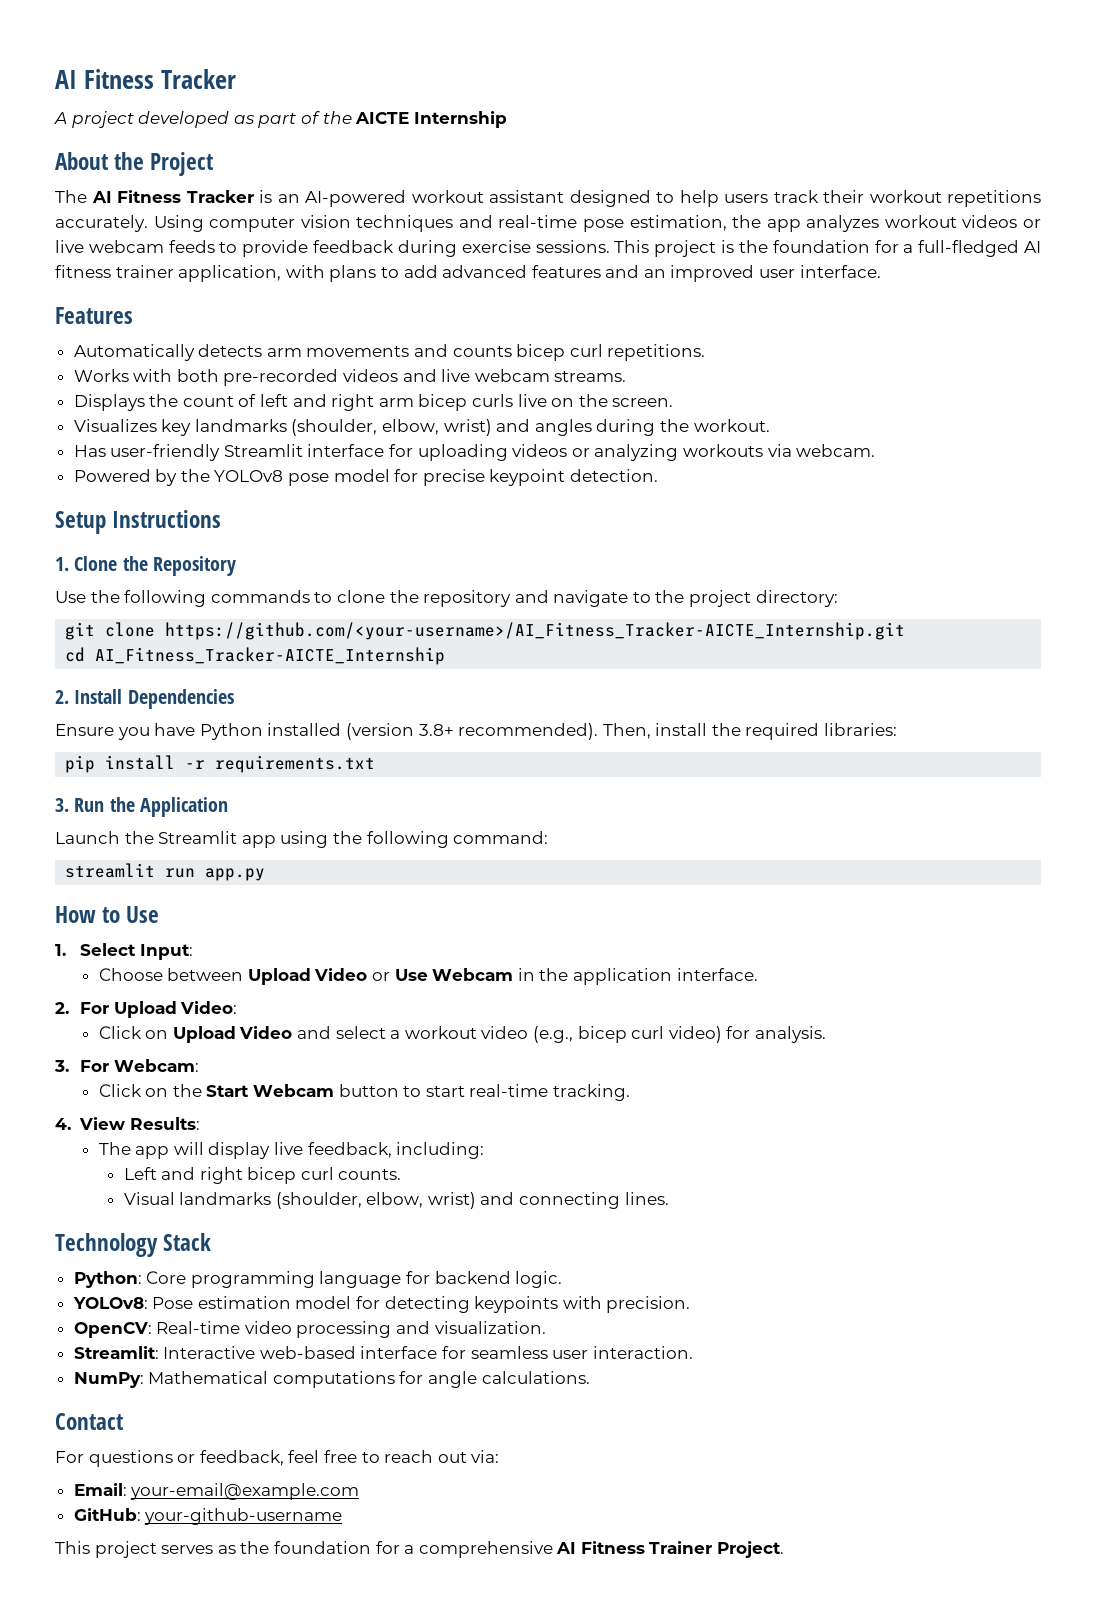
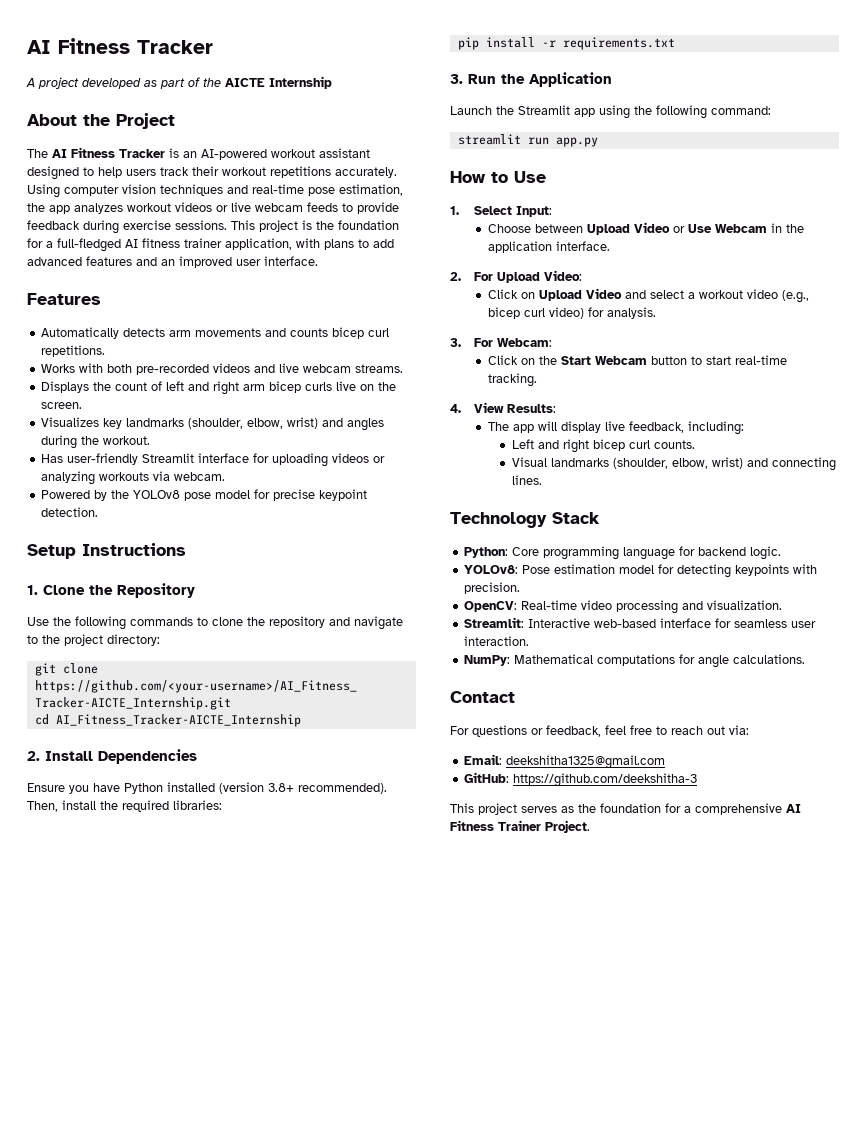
- Email: your-email@example.com
+ Email: deekshitha1325@gmail.com
- GitHub: your-github-username
+ GitHub: https://github.com/deekshitha-3

